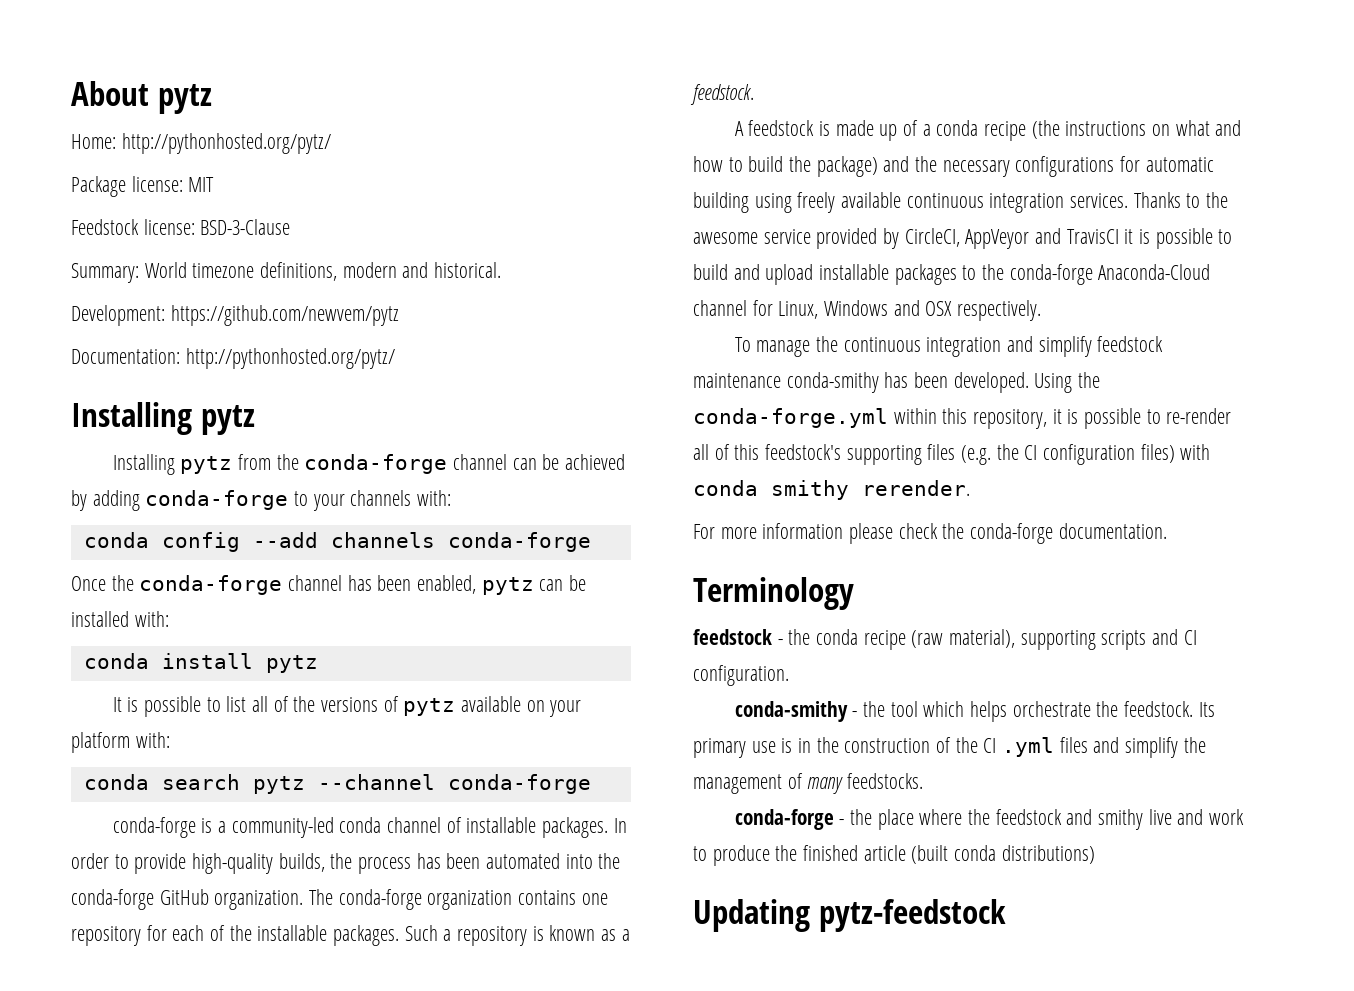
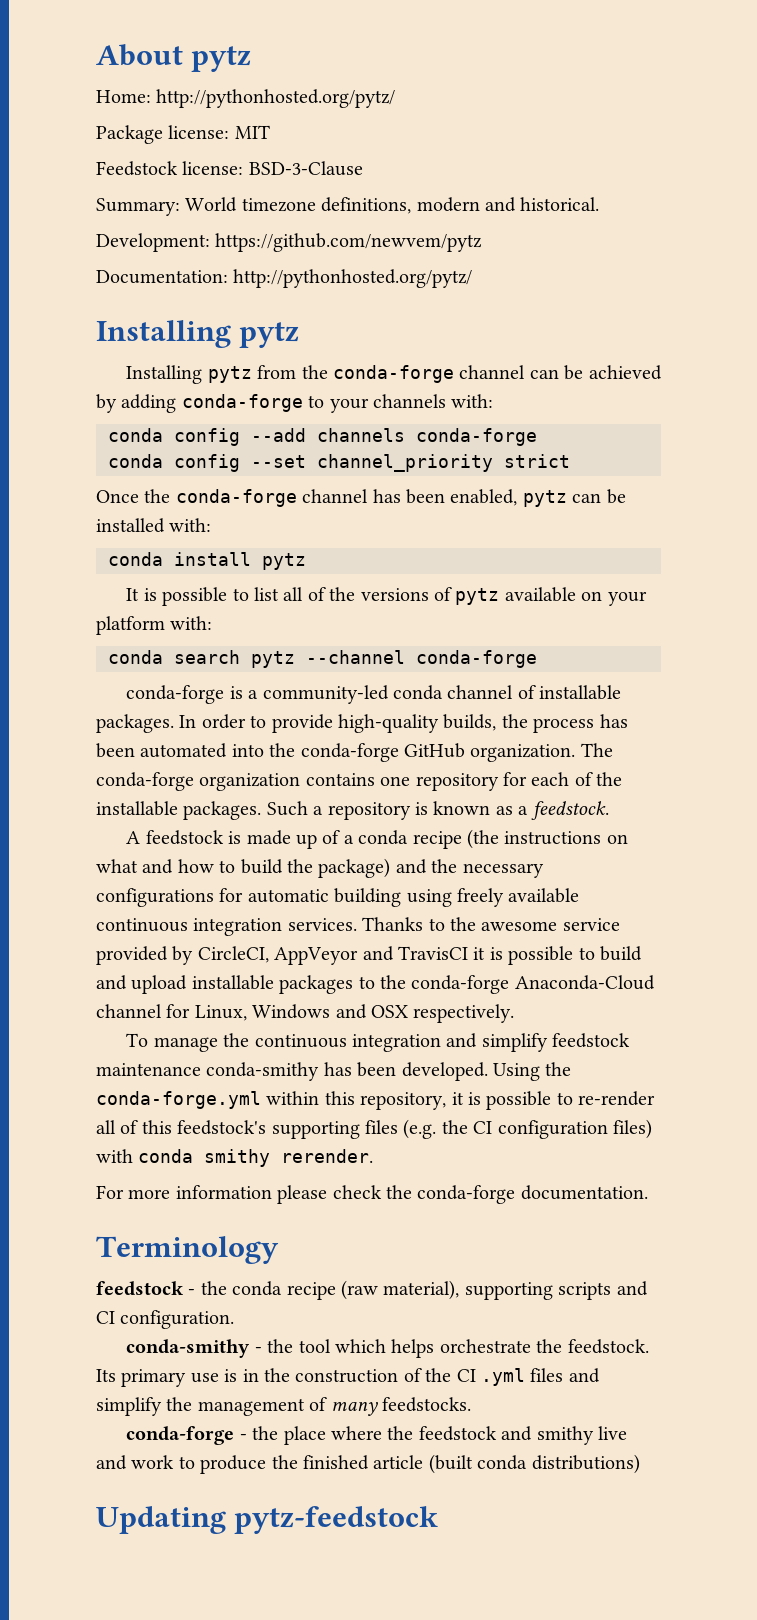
+ conda config --set channel_priority strict

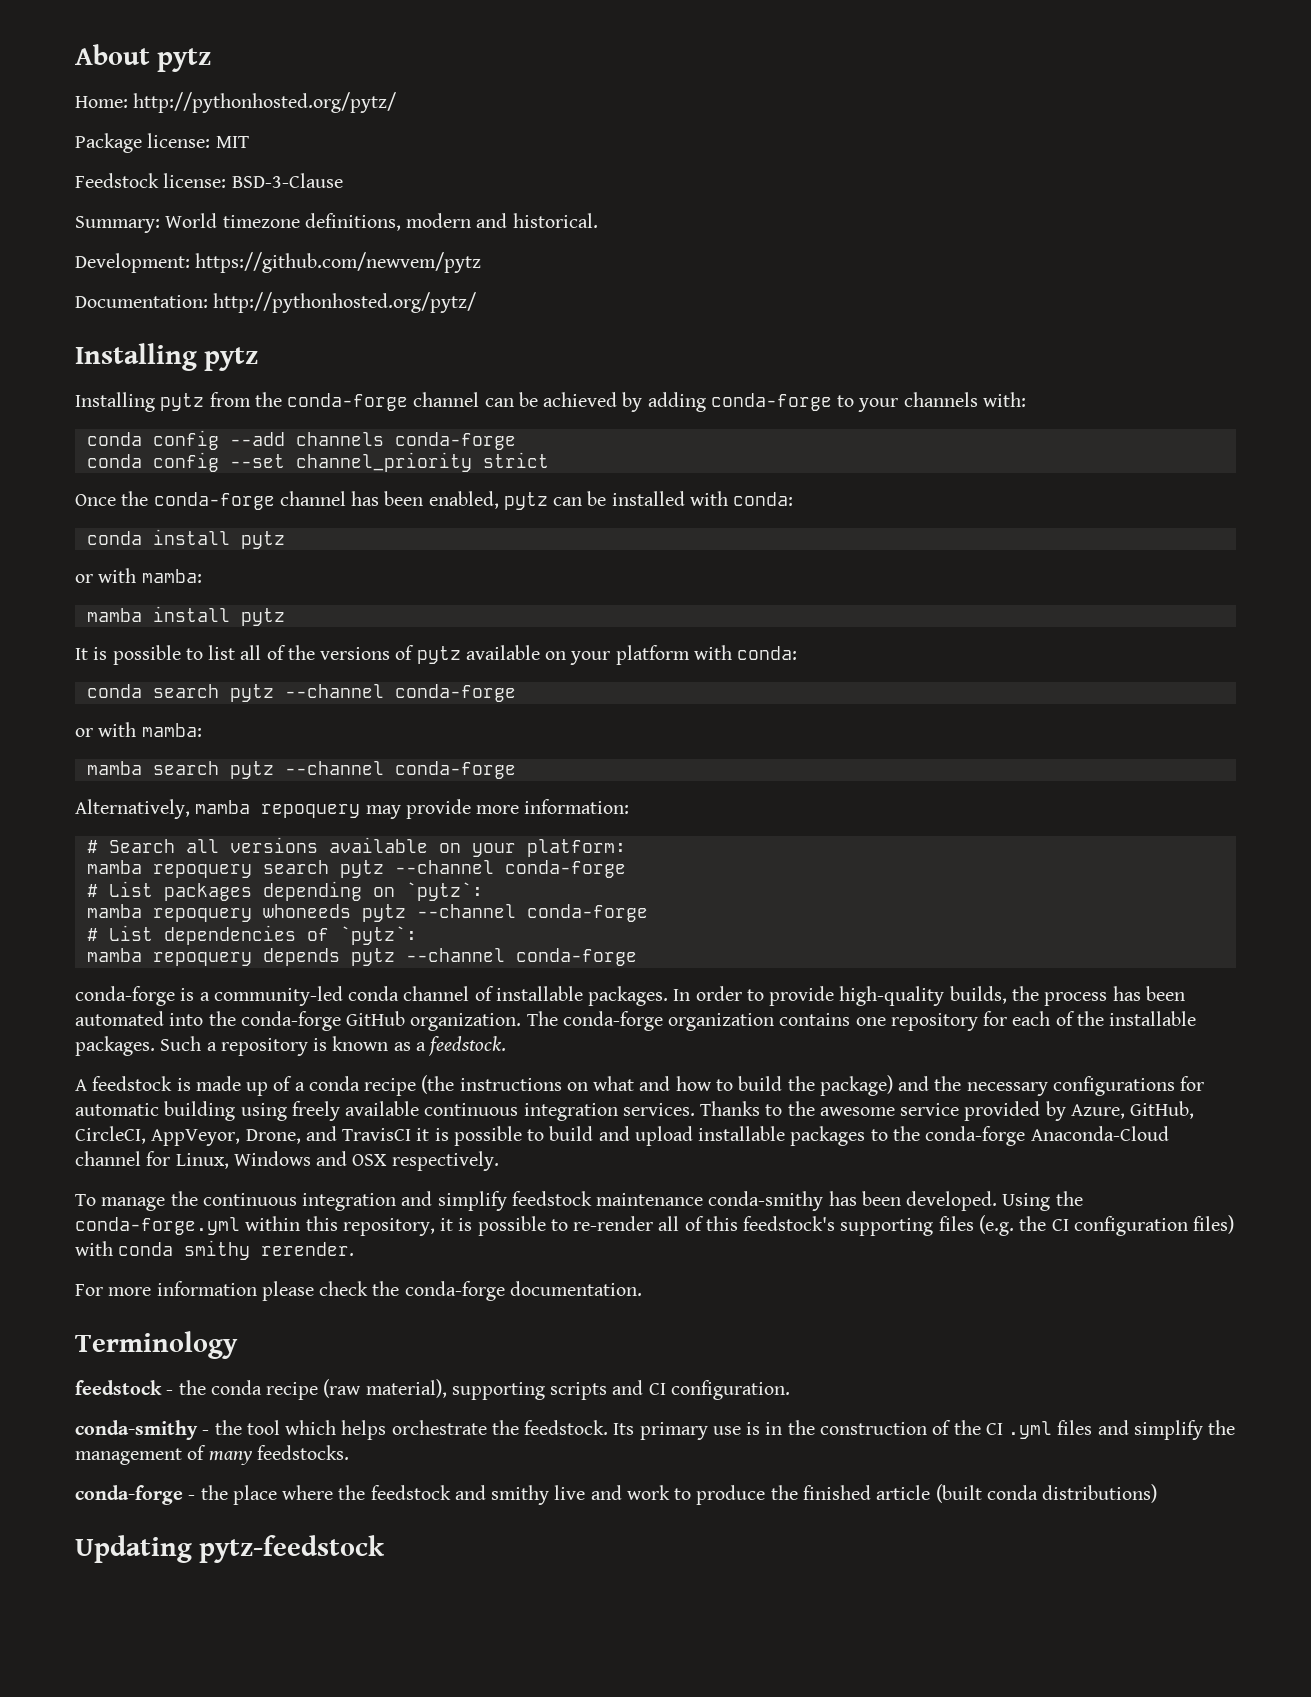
- Once the conda-forge channel has been enabled, pytz can be installed with:
+ Once the conda-forge channel has been enabled, pytz can be installed with conda:
  conda install pytz
+ or with mamba:
+ mamba install pytz
- It is possible to list all of the versions of pytz available on your platform with:
+ It is possible to list all of the versions of pytz available on your platform with conda:
  conda search pytz --channel conda-forge
+ or with mamba:
+ mamba search pytz --channel conda-forge
+ Alternatively, mamba repoquery may provide more information:
+ # Search all versions available on your platform:
+ mamba repoquery search pytz --channel conda-forge
+ # List packages depending on `pytz`:
+ mamba repoquery whoneeds pytz --channel conda-forge
+ # List dependencies of `pytz`:
+ mamba repoquery depends pytz --channel conda-forge
- Thanks to the awesome service provided by CircleCI, AppVeyor and TravisCI it is possible to build and upload installable packages to the conda-forge Anaconda-Cloud channel for Linux, Windows and OSX respectively.
+ Thanks to the awesome service provided by Azure, GitHub, CircleCI, AppVeyor, Drone, and TravisCI it is possible to build and upload installable packages to the conda-forge Anaconda-Cloud channel for Linux, Windows and OSX respectively.

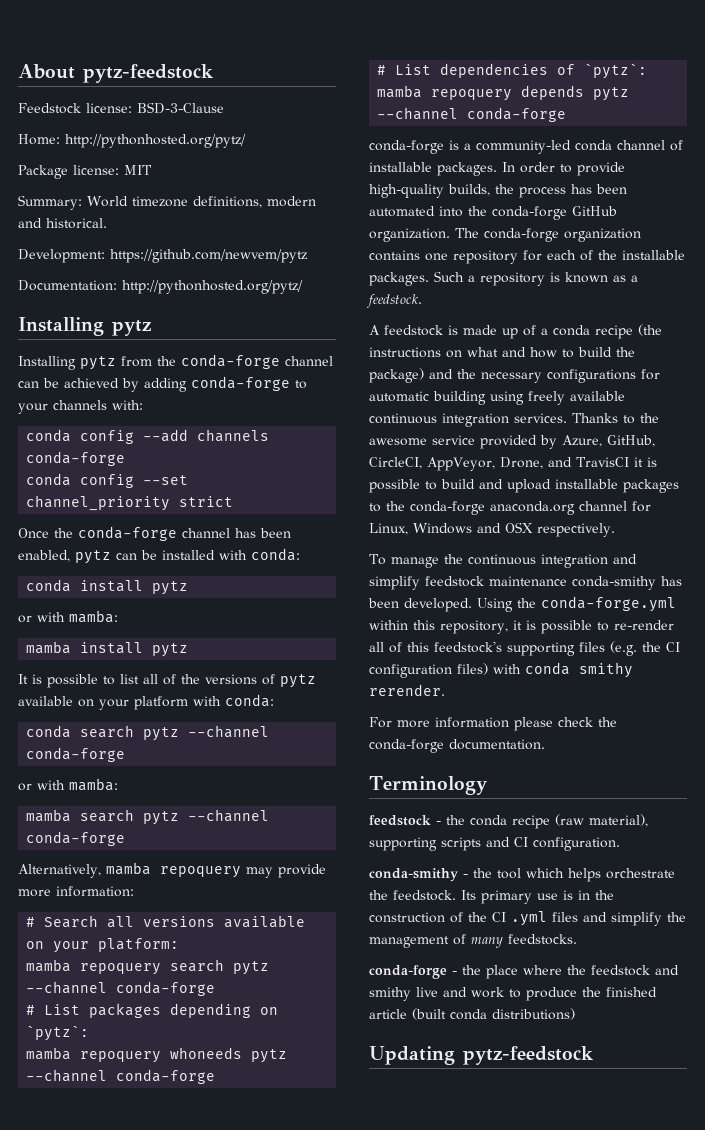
- About pytz
+ About pytz-feedstock
+ Feedstock license: BSD-3-Clause
- Feedstock license: BSD-3-Clause
- Thanks to the awesome service provided by Azure, GitHub, CircleCI, AppVeyor, Drone, and TravisCI it is possible to build and upload installable packages to the conda-forge Anaconda-Cloud channel for Linux, Windows and OSX respectively.
+ Thanks to the awesome service provided by Azure, GitHub, CircleCI, AppVeyor, Drone, and TravisCI it is possible to build and upload installable packages to the conda-forge anaconda.org channel for Linux, Windows and OSX respectively.

